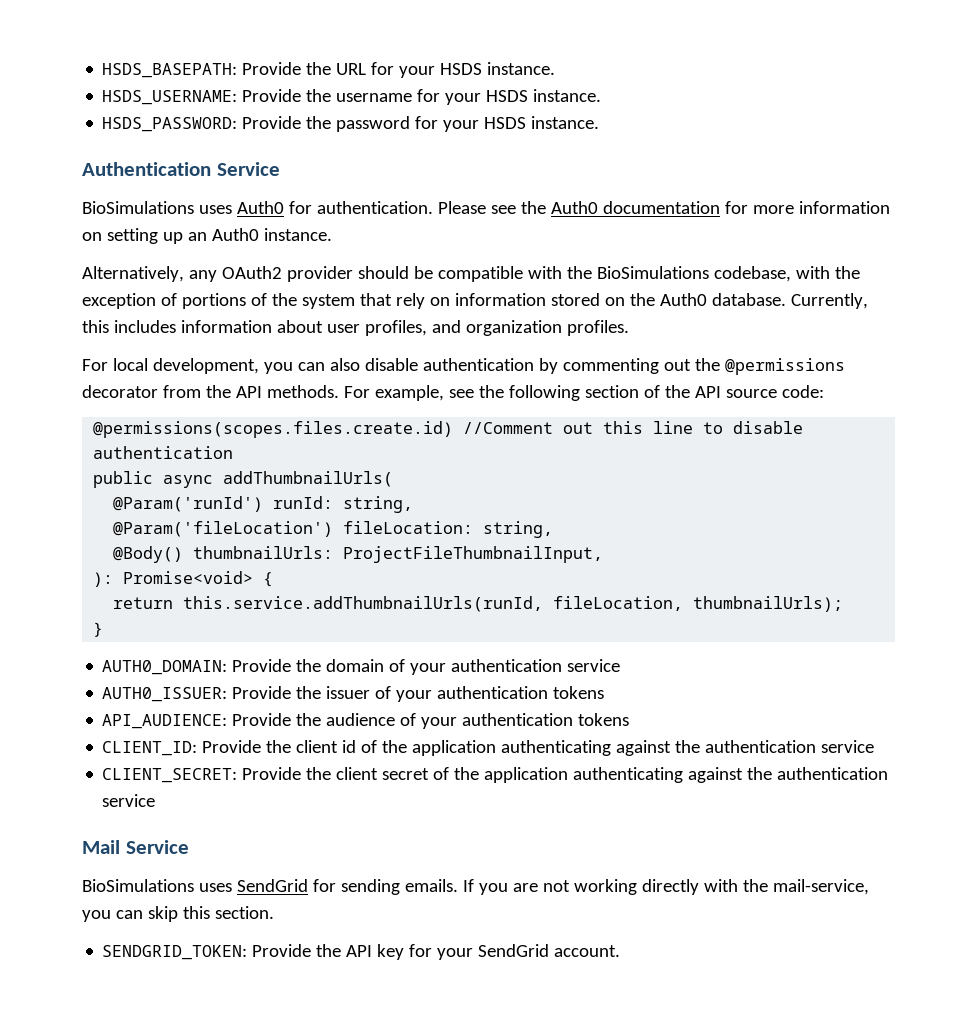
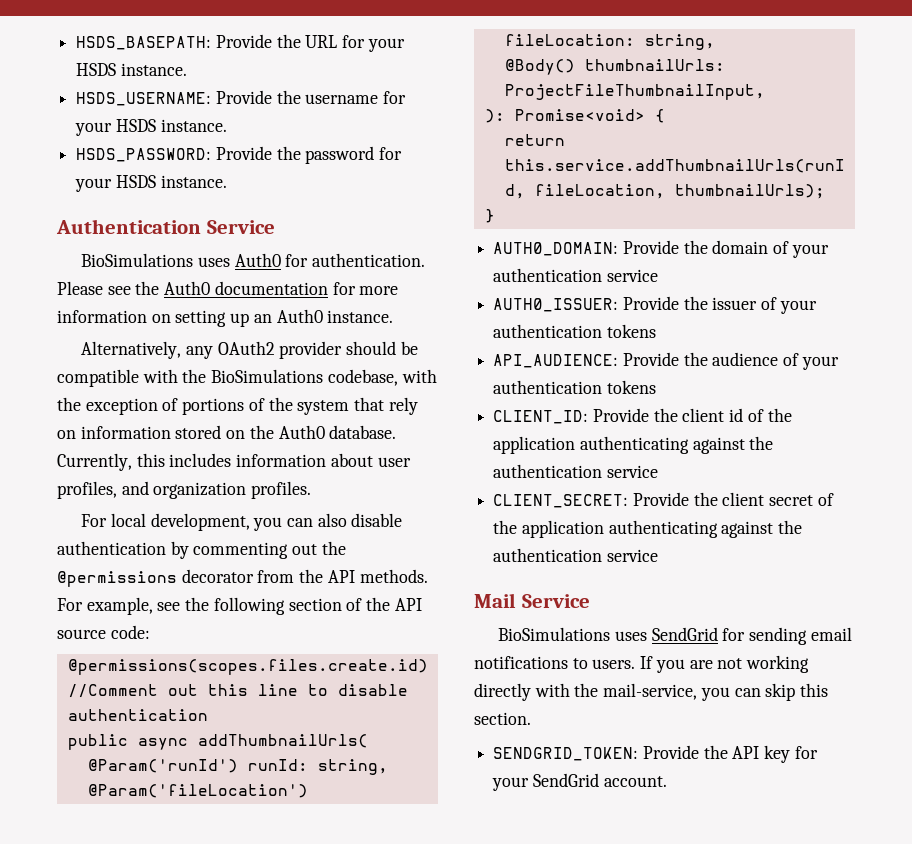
- BioSimulations uses SendGrid for sending emails.
+ BioSimulations uses SendGrid for sending email notifications to users.

